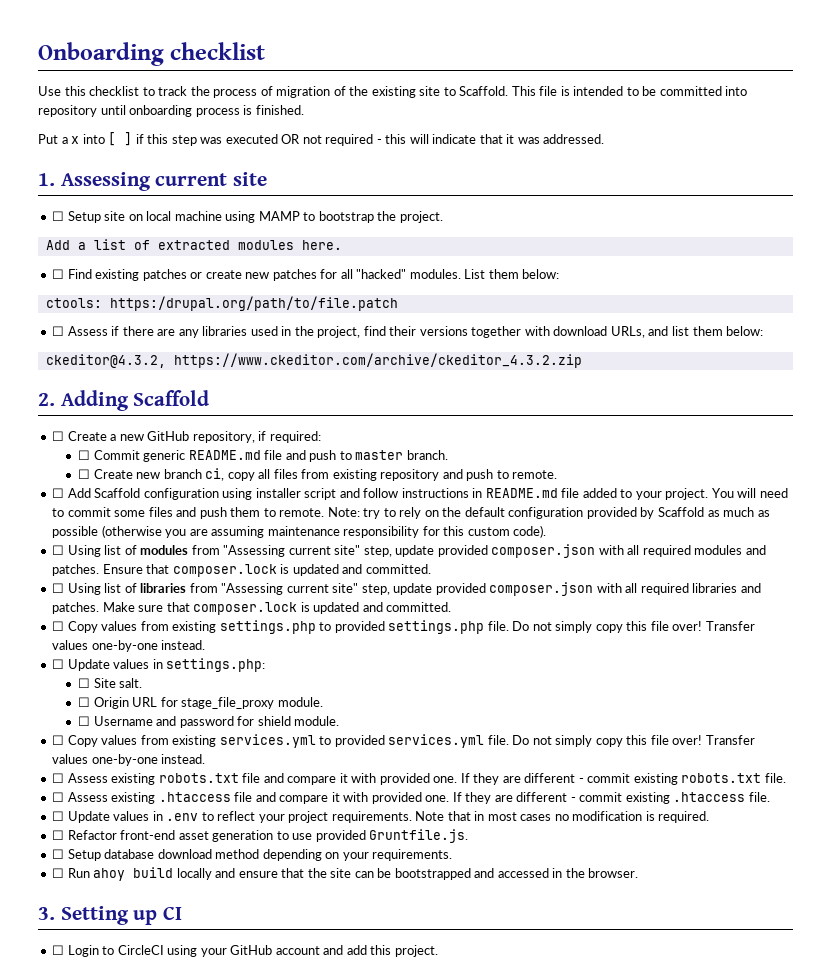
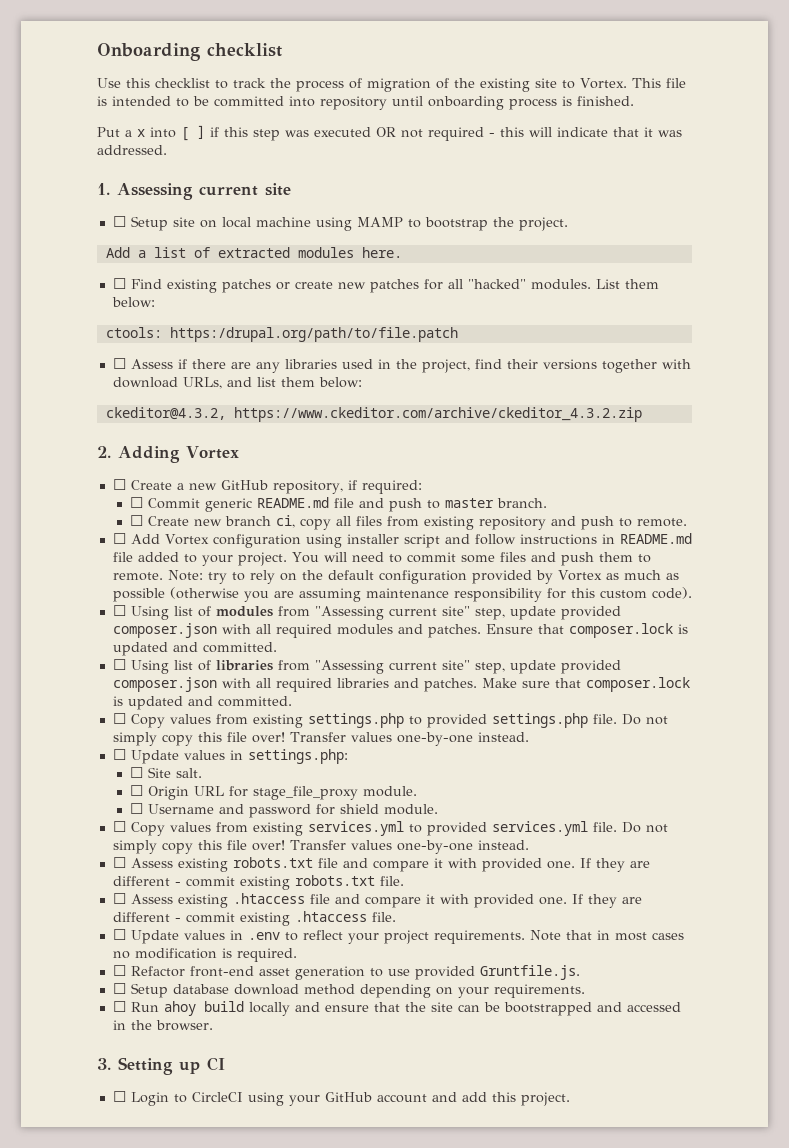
- Use this checklist to track the process of migration of the existing site to Scaffold.
+ Use this checklist to track the process of migration of the existing site to Vortex.
- 2. Adding Scaffold
+ 2. Adding Vortex
- ☐ Add Scaffold configuration using installer script and follow instructions in README.md file added to your project.
+ ☐ Add Vortex configuration using installer script and follow instructions in README.md file added to your project.
- Note: try to rely on the default configuration provided by Scaffold as much as possible (otherwise you are assuming maintenance responsibility for this custom code).
+ Note: try to rely on the default configuration provided by Vortex as much as possible (otherwise you are assuming maintenance responsibility for this custom code).

